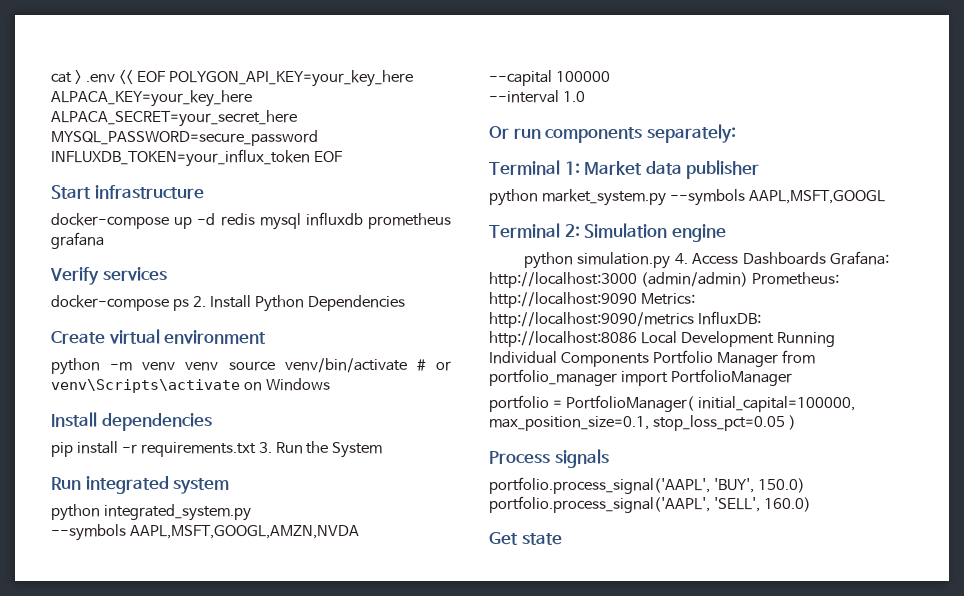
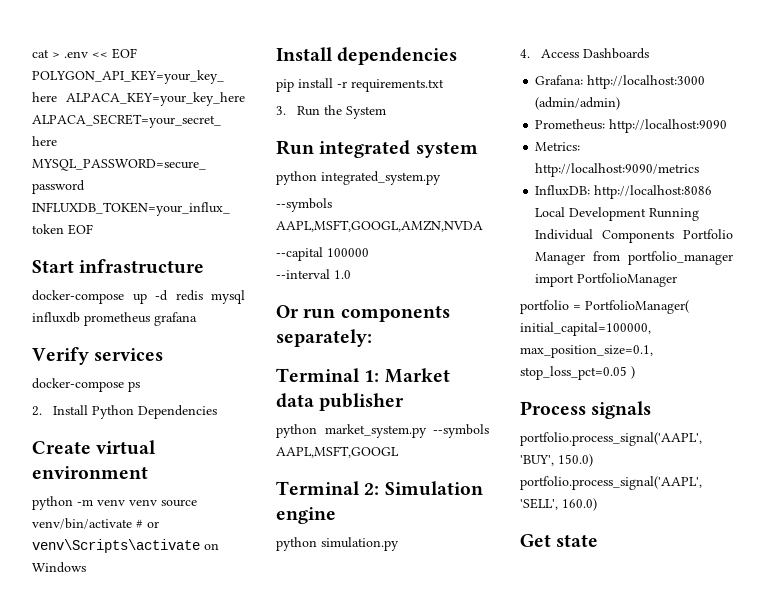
- docker-compose ps 2. Install Python Dependencies
+ docker-compose ps
+ 2. Install Python Dependencies
- pip install -r requirements.txt 3. Run the System
+ pip install -r requirements.txt
+ 3. Run the System
- python simulation.py 4. Access Dashboards Grafana: http://localhost:3000 (admin/admin) Prometheus: http://localhost:9090 Metrics: http://localhost:9090/metrics InfluxDB: http://localhost:8086 Local Development Running Individual Components Portfolio Manager from portfolio_manager import PortfolioManager
+ python simulation.py
+ 4. Access Dashboards
+ Grafana: http://localhost:3000 (admin/admin)
+ Prometheus: http://localhost:9090
+ Metrics: http://localhost:9090/metrics
+ InfluxDB: http://localhost:8086 Local Development Running Individual Components Portfolio Manager from portfolio_manager import PortfolioManager

